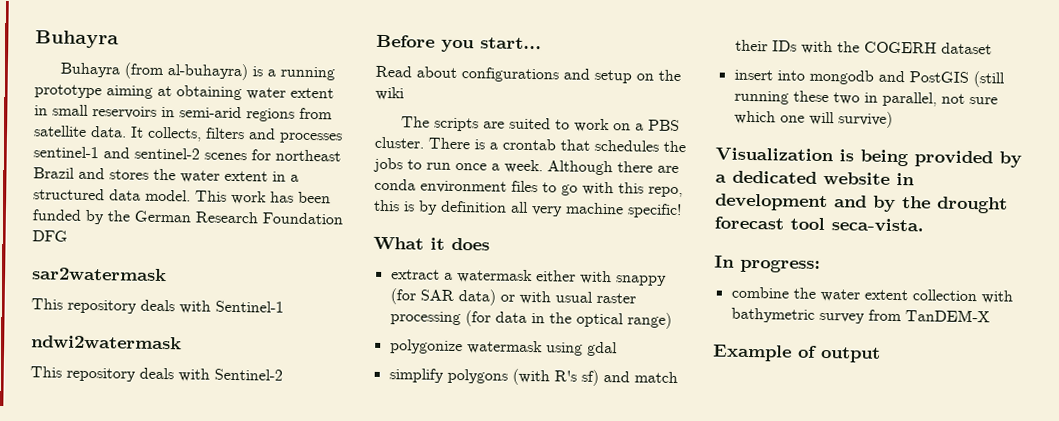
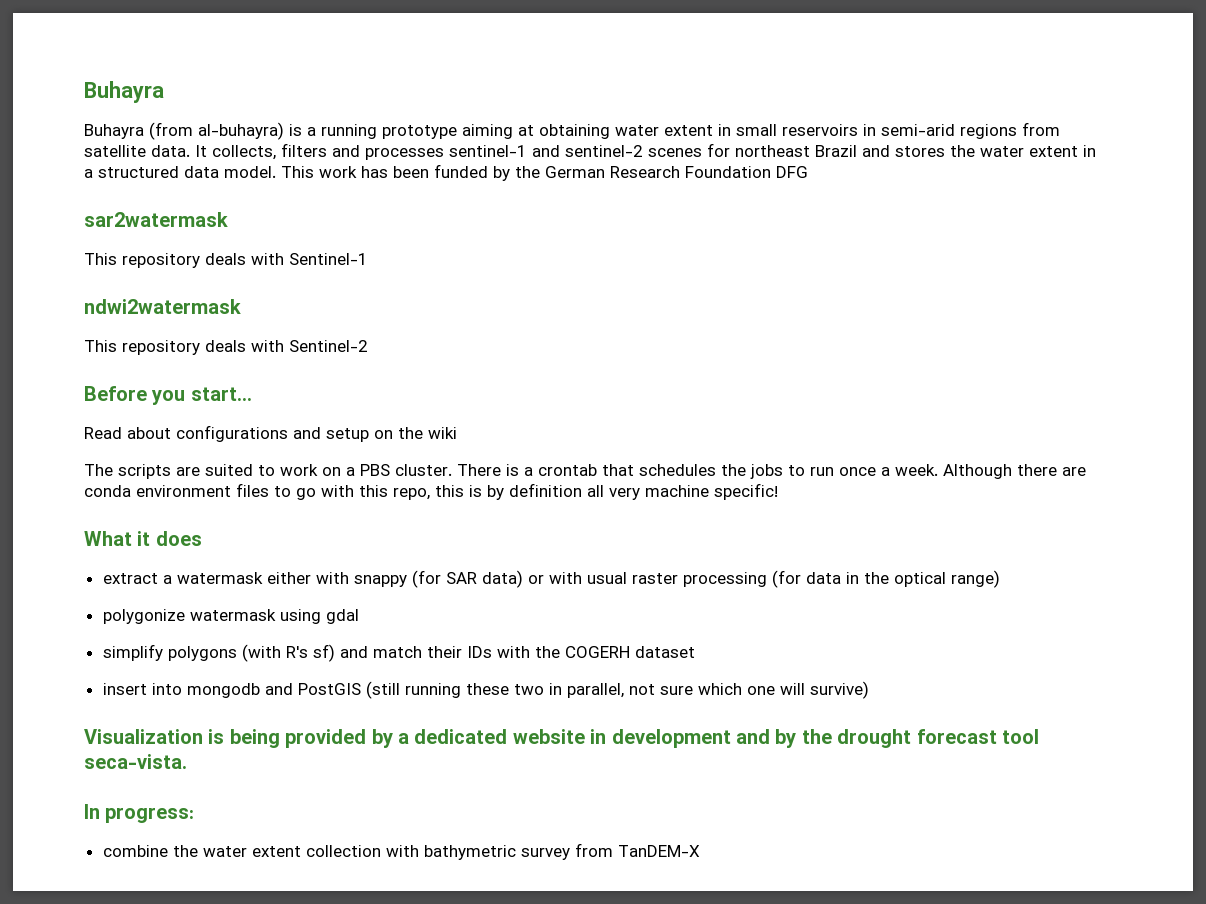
- Example of output

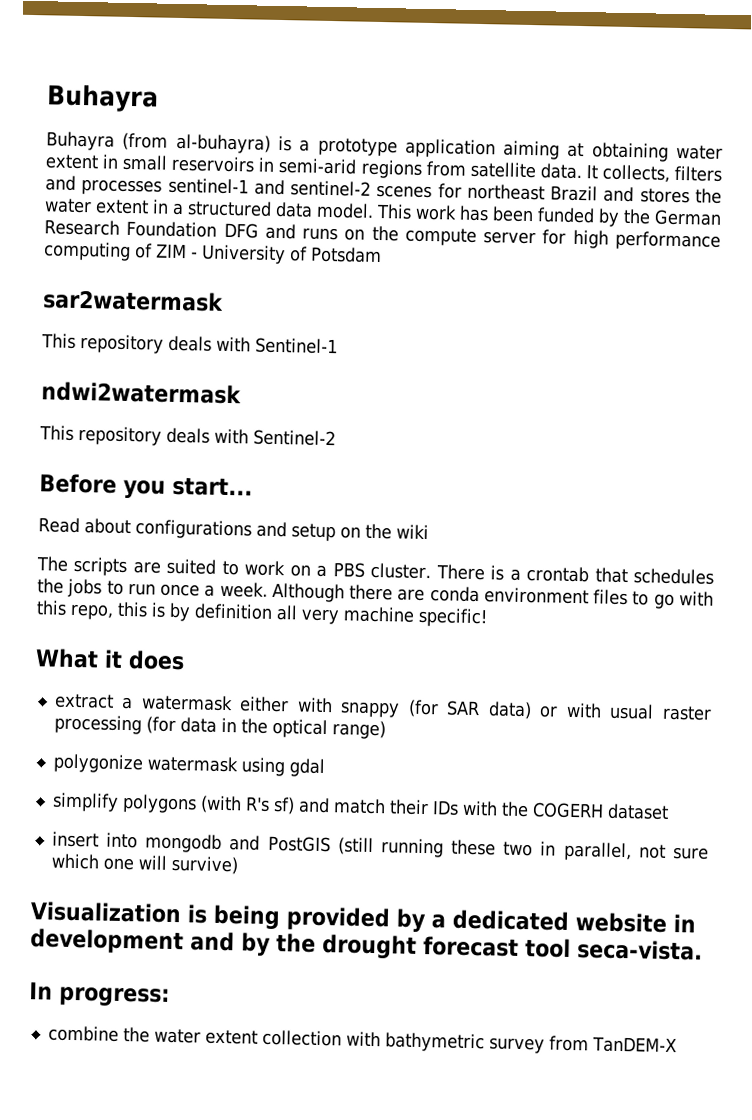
- Buhayra (from al-buhayra) is a running prototype aiming at obtaining water extent in small reservoirs in semi-arid regions from satellite data.
+ Buhayra (from al-buhayra) is a prototype application aiming at obtaining water extent in small reservoirs in semi-arid regions from satellite data.
- This work has been funded by the German Research Foundation DFG
+ This work has been funded by the German Research Foundation DFG and runs on the compute server for high performance computing of ZIM - University of Potsdam

